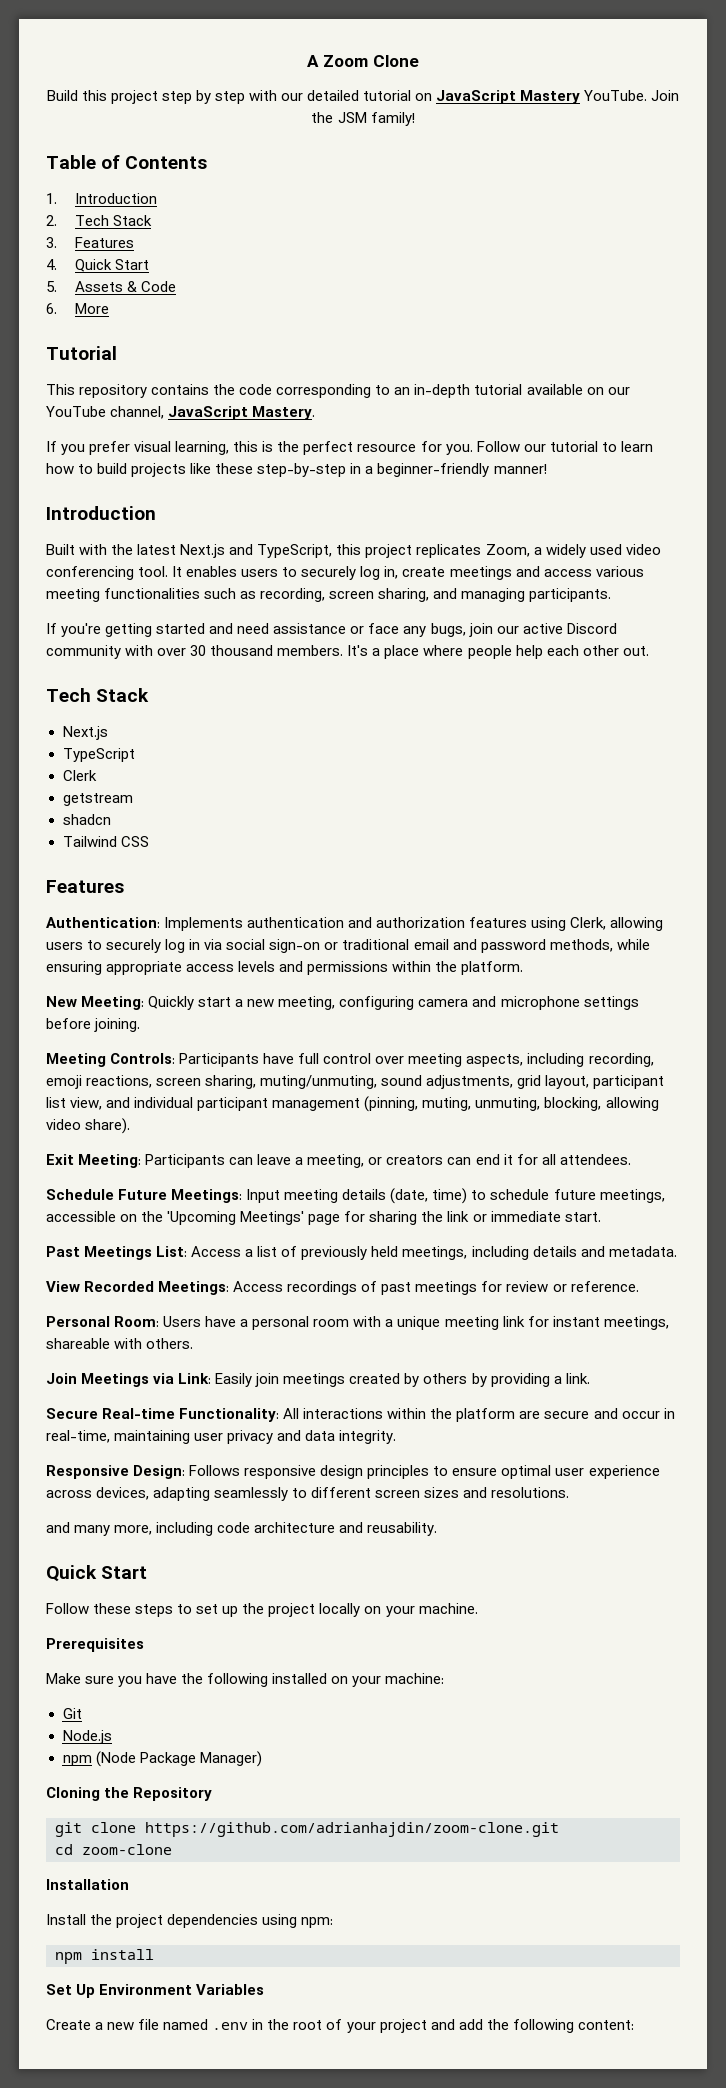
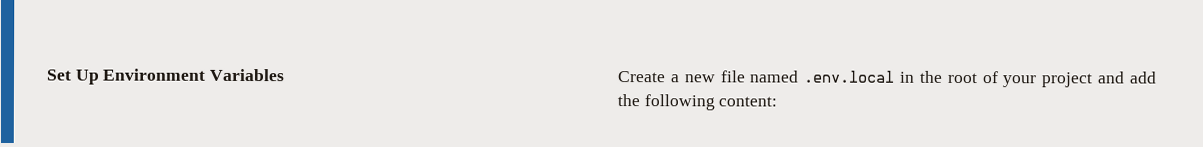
- A Zoom Clone
- Build this project step by step with our detailed tutorial on JavaScript Mastery YouTube. Join the JSM family!
- Table of Contents
- 1. Introduction
- 2. Tech Stack
- 3. Features
- 4. Quick Start
- 5. Assets & Code
- 6. More
- Tutorial
- This repository contains the code corresponding to an in-depth tutorial available on our YouTube channel, JavaScript Mastery.
- If you prefer visual learning, this is the perfect resource for you. Follow our tutorial to learn how to build projects like these step-by-step in a beginner-friendly manner!
- Introduction
- Built with the latest Next.js and TypeScript, this project replicates Zoom, a widely used video conferencing tool. It enables users to securely log in, create meetings and access various meeting functionalities such as recording, screen sharing, and managing participants.
- If you're getting started and need assistance or face any bugs, join our active Discord community with over 30 thousand members. It's a place where people help each other out.
- Tech Stack
- Next.js
- TypeScript
- Clerk
- getstream
- shadcn
- Tailwind CSS
- Features
- Authentication: Implements authentication and authorization features using Clerk, allowing users to securely log in via social sign-on or traditional email and password methods, while ensuring appropriate access levels and permissions within the platform.
- New Meeting: Quickly start a new meeting, configuring camera and microphone settings before joining.
- Meeting Controls: Participants have full control over meeting aspects, including recording, emoji reactions, screen sharing, muting/unmuting, sound adjustments, grid layout, participant list view, and individual participant management (pinning, muting, unmuting, blocking, allowing video share).
- Exit Meeting: Participants can leave a meeting, or creators can end it for all attendees.
- Schedule Future Meetings: Input meeting details (date, time) to schedule future meetings, accessible on the 'Upcoming Meetings' page for sharing the link or immediate start.
- Past Meetings List: Access a list of previously held meetings, including details and metadata.
- View Recorded Meetings: Access recordings of past meetings for review or reference.
- Personal Room: Users have a personal room with a unique meeting link for instant meetings, shareable with others.
- Join Meetings via Link: Easily join meetings created by others by providing a link.
- Secure Real-time Functionality: All interactions within the platform are secure and occur in real-time, maintaining user privacy and data integrity.
- Responsive Design: Follows responsive design principles to ensure optimal user experience across devices, adapting seamlessly to different screen sizes and resolutions.
- and many more, including code architecture and reusability.
- Quick Start
- Follow these steps to set up the project locally on your machine.
- Prerequisites
- Make sure you have the following installed on your machine:
- Git
- Node.js
- npm (Node Package Manager)
- Cloning the Repository
- git clone https://github.com/adrianhajdin/zoom-clone.git
- cd zoom-clone
- Installation
- Install the project dependencies using npm:
- npm install
- Create a new file named .env in the root of your project and add the following content:
+ Create a new file named .env.local in the root of your project and add the following content:

